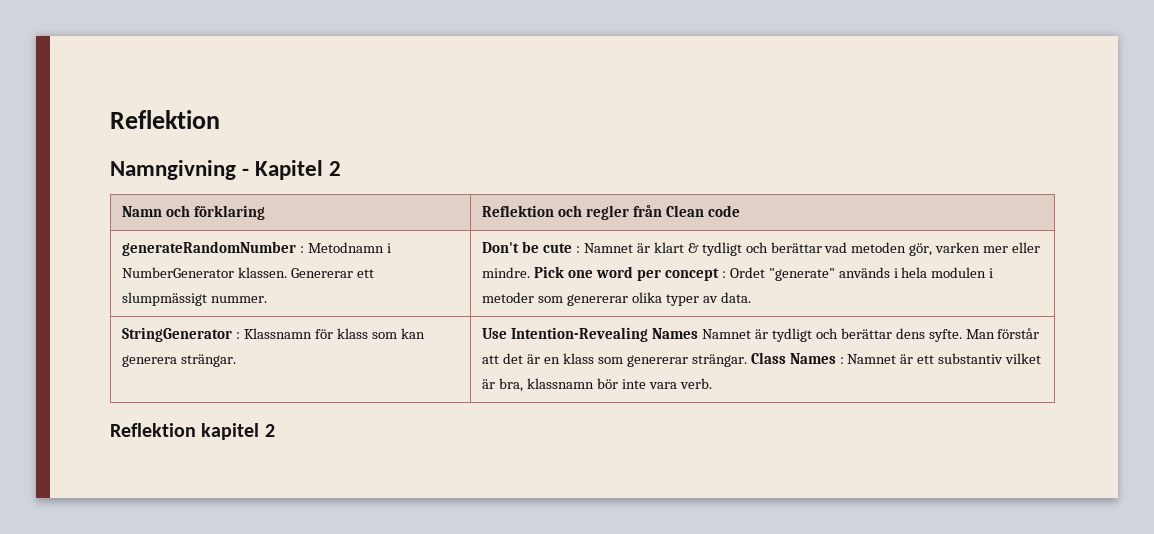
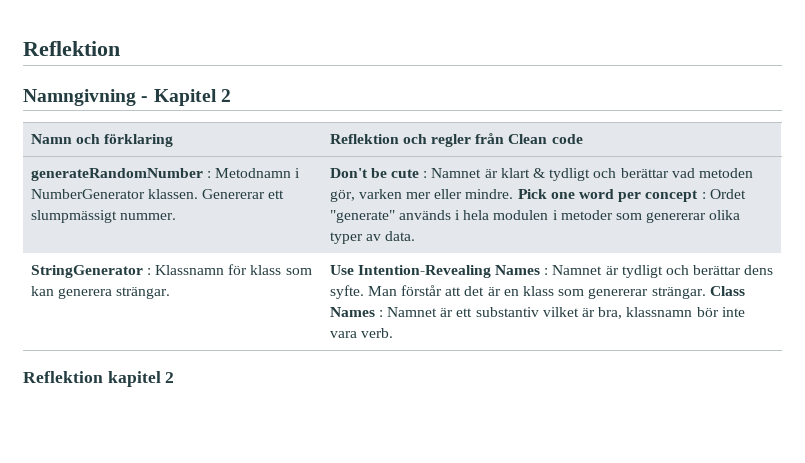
- Use Intention-Revealing Names Namnet är tydligt och berättar dens syfte.
+ Use Intention-Revealing Names : Namnet är tydligt och berättar dens syfte.

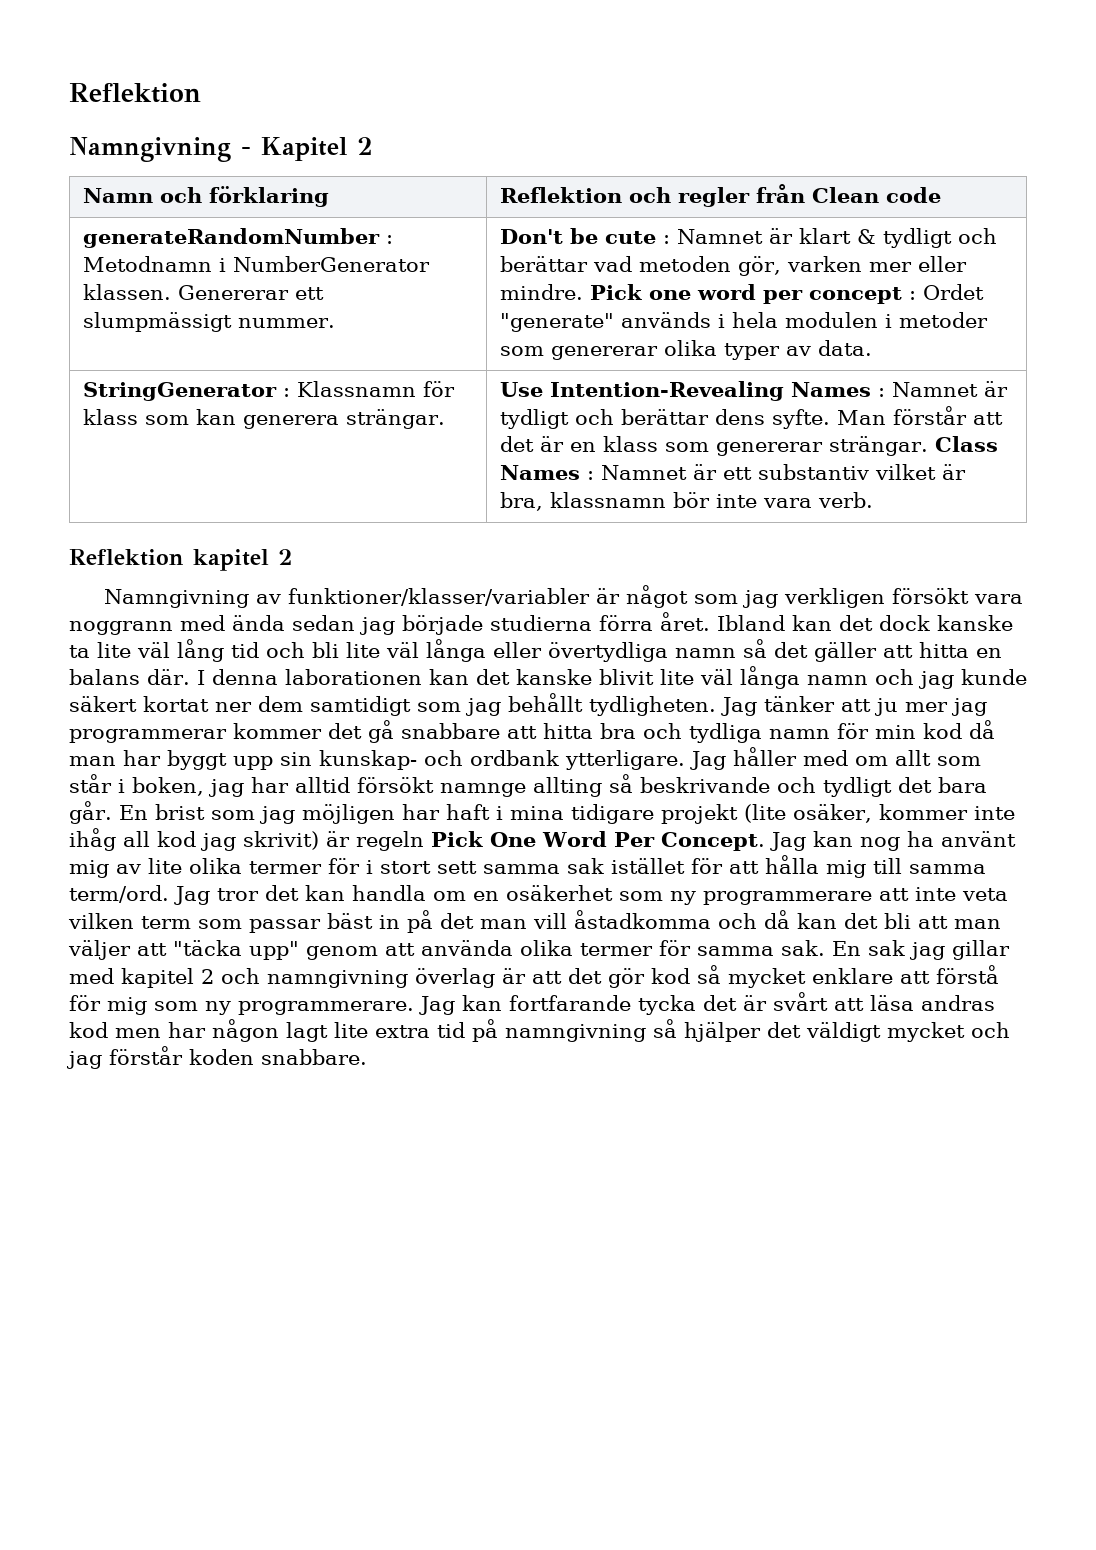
+ Namngivning av funktioner/klasser/variabler är något som jag verkligen försökt vara noggrann med ända sedan jag började studierna förra året. Ibland kan det dock kanske ta lite väl lång tid och bli lite väl långa eller övertydliga namn så det gäller att hitta en balans där. I denna laborationen kan det kanske blivit lite väl långa namn och jag kunde säkert kortat ner dem samtidigt som jag behållt tydligheten. Jag tänker att ju mer jag programmerar kommer det gå snabbare att hitta bra och tydliga namn för min kod då man har byggt upp sin kunskap- och ordbank ytterligare. Jag håller med om allt som står i boken, jag har alltid försökt namnge allting så beskrivande och tydligt det bara går. En brist som jag möjligen har haft i mina tidigare projekt (lite osäker, kommer inte ihåg all kod jag skrivit) är regeln Pick One Word Per Concept. Jag kan nog ha använt mig av lite olika termer för i stort sett samma sak istället för att hålla mig till samma term/ord. Jag tror det kan handla om en osäkerhet som ny programmerare att inte veta vilken term som passar bäst in på det man vill åstadkomma och då kan det bli att man väljer att "täcka upp" genom att använda olika termer för samma sak. En sak jag gillar med kapitel 2 och namngivning överlag är att det gör kod så mycket enklare att förstå för mig som ny programmerare. Jag kan fortfarande tycka det är svårt att läsa andras kod men har någon lagt lite extra tid på namngivning så hjälper det väldigt mycket och jag förstår koden snabbare.

